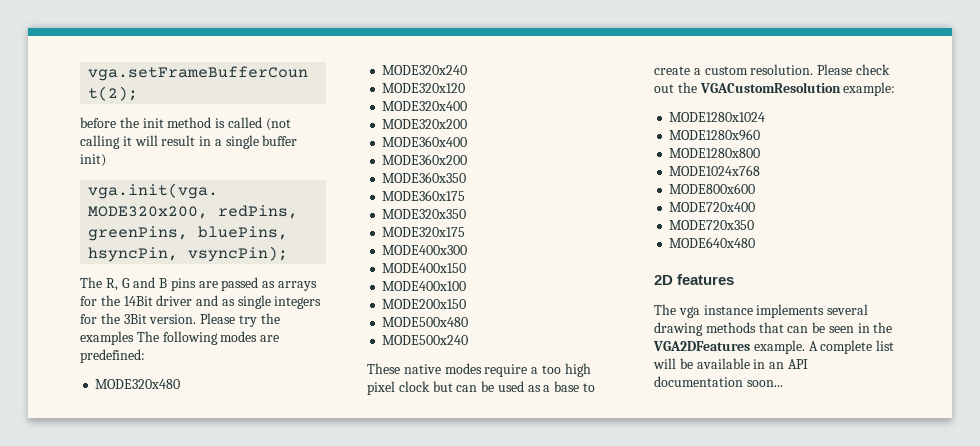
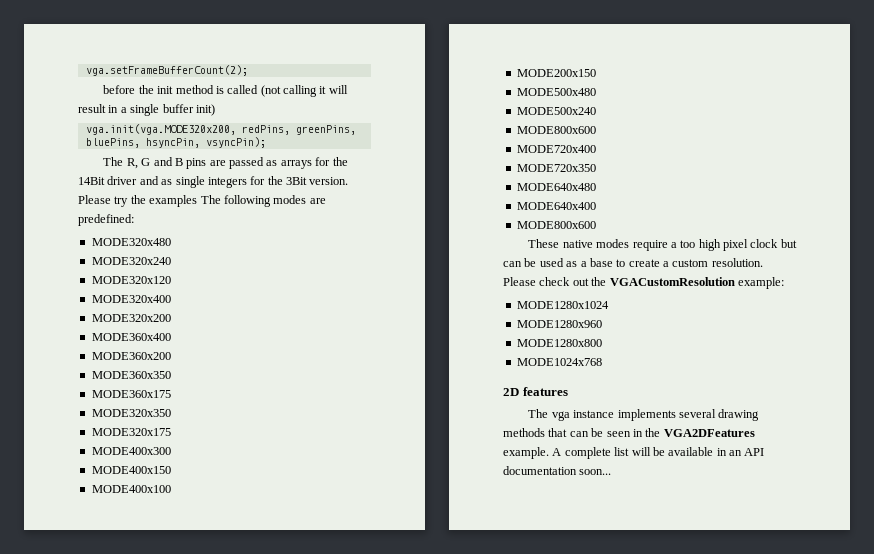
  MODE500x240
+ MODE800x600
+ MODE720x400
+ MODE720x350
+ MODE640x480
+ MODE640x400
+ MODE800x600
- MODE800x600
- MODE720x400
- MODE720x350
- MODE640x480

